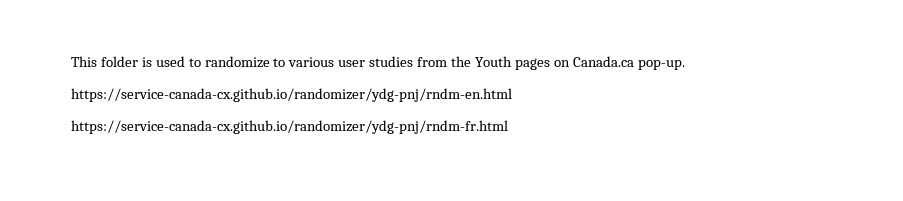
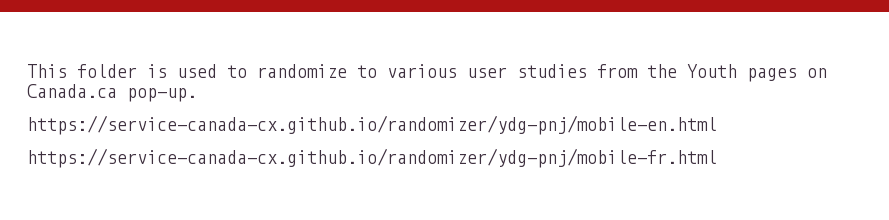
- https://service-canada-cx.github.io/randomizer/ydg-pnj/rndm-en.html
- https://service-canada-cx.github.io/randomizer/ydg-pnj/rndm-fr.html
+ https://service-canada-cx.github.io/randomizer/ydg-pnj/mobile-en.html
+ https://service-canada-cx.github.io/randomizer/ydg-pnj/mobile-fr.html

